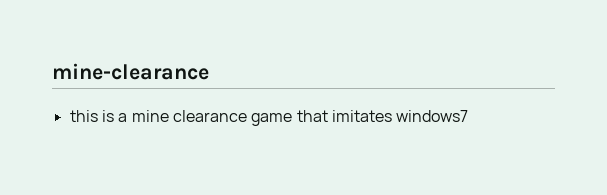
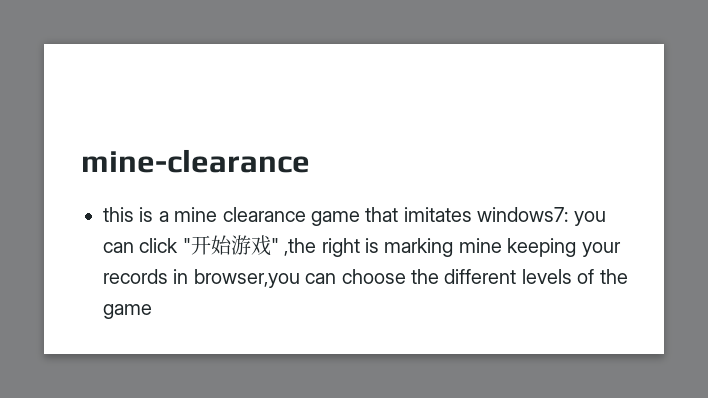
- this is a mine clearance game that imitates windows7
+ this is a mine clearance game that imitates windows7: you can click "开始游戏" ,the right is marking mine keeping your records in browser,you can choose the different levels of the game

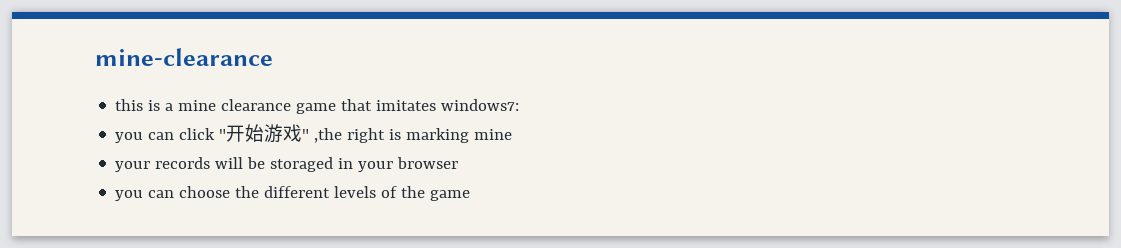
- this is a mine clearance game that imitates windows7: you can click "开始游戏" ,the right is marking mine keeping your records in browser,you can choose the different levels of the game
+ this is a mine clearance game that imitates windows7:
+ you can click "开始游戏" ,the right is marking mine
+ your records will be storaged in your browser
+ you can choose the different levels of the game

